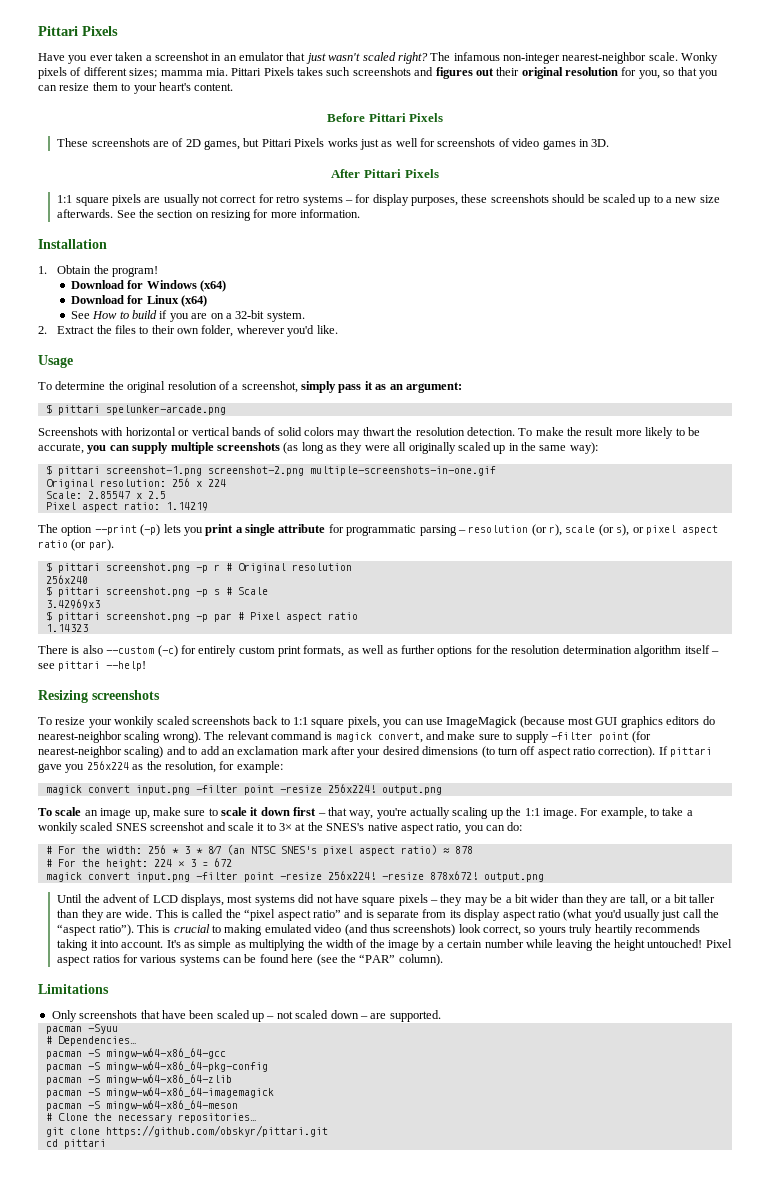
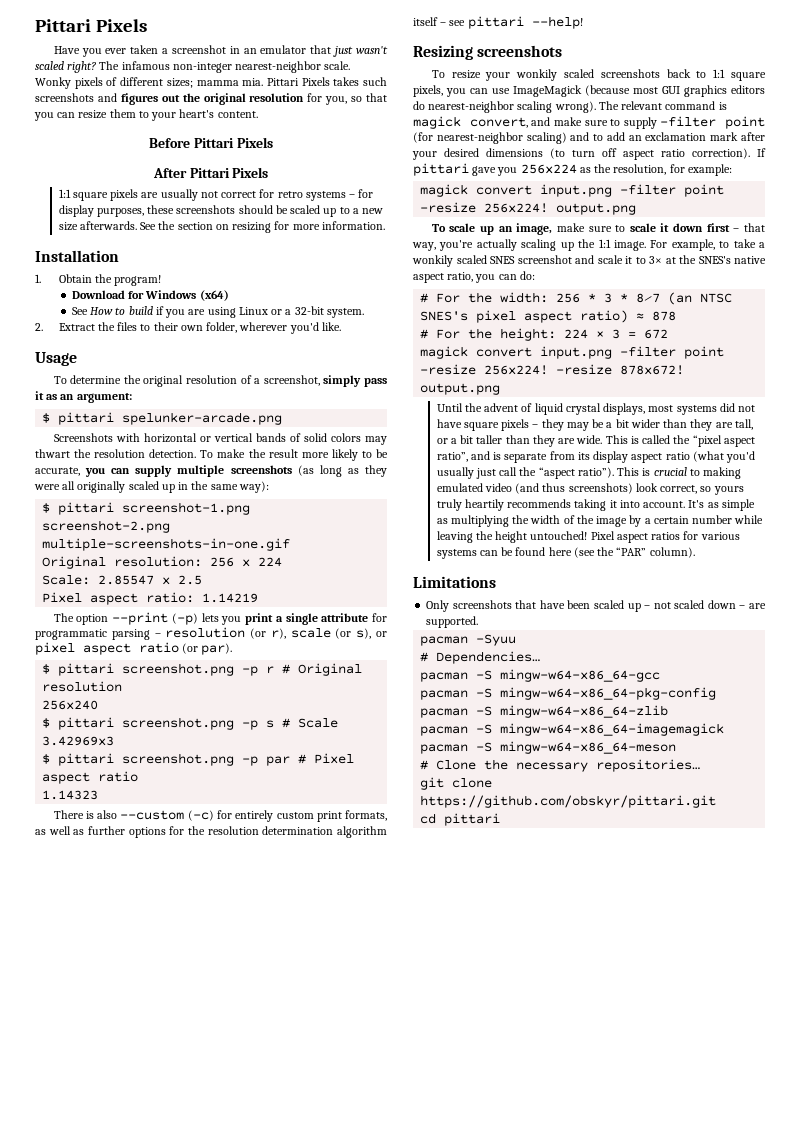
- Pittari Pixels takes such screenshots and figures out their original resolution for you, so that you can resize them to your heart's content.
+ Pittari Pixels takes such screenshots and figures out the original resolution for you, so that you can resize them to your heart's content.
- These screenshots are of 2D games, but Pittari Pixels works just as well for screenshots of video games in 3D.
- Download for Linux (x64)
- See How to build if you are on a 32-bit system.
+ See How to build if you are using Linux or a 32-bit system.
- To scale an image up, make sure to scale it down first – that way, you're actually scaling up the 1:1 image.
+ To scale up an image, make sure to scale it down first – that way, you're actually scaling up the 1:1 image.
- Until the advent of LCD displays, most systems did not have square pixels – they may be a bit wider than they are tall, or a bit taller than they are wide.
+ Until the advent of liquid crystal displays, most systems did not have square pixels – they may be a bit wider than they are tall, or a bit taller than they are wide.
- This is called the “pixel aspect ratio” and is separate from its display aspect ratio (what you'd usually just call the “aspect ratio”).
+ This is called the “pixel aspect ratio”, and is separate from its display aspect ratio (what you'd usually just call the “aspect ratio”).

